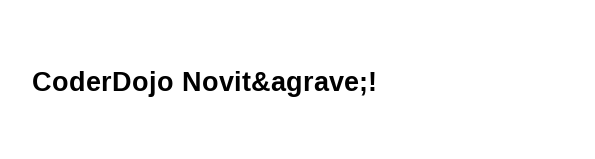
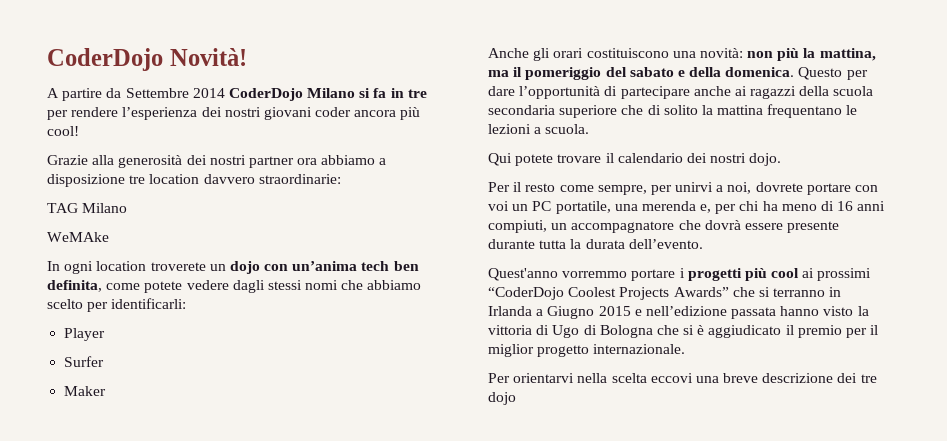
- CoderDojo Novit&agrave;!
+ CoderDojo Novità!
+ A partire da Settembre 2014 CoderDojo Milano si fa in tre per rendere l’esperienza dei nostri giovani coder ancora più cool!
+ Grazie alla generosità dei nostri partner ora abbiamo a disposizione tre location davvero straordinarie:
+ TAG Milano
+ WeMAke
+ In ogni location troverete un dojo con un’anima tech ben definita, come potete vedere dagli stessi nomi che abbiamo scelto per identificarli:
+ Player
+ Surfer
+ Maker
+ Anche gli orari costituiscono una novità: non più la mattina, ma il pomeriggio del sabato e della domenica. Questo per dare l’opportunità di partecipare anche ai ragazzi della scuola secondaria superiore che di solito la mattina frequentano le lezioni a scuola.
+ Qui potete trovare il calendario dei nostri dojo.
+ Per il resto come sempre, per unirvi a noi, dovrete portare con voi un PC portatile, una merenda e, per chi ha meno di 16 anni compiuti, un accompagnatore che dovrà essere presente durante tutta la durata dell’evento.
+ Quest'anno vorremmo portare i progetti più cool ai prossimi “CoderDojo Coolest Projects Awards” che si terranno in Irlanda a Giugno 2015 e nell’edizione passata hanno visto la vittoria di Ugo di Bologna che si è aggiudicato il premio per il miglior progetto internazionale.
+ Per orientarvi nella scelta eccovi una breve descrizione dei tre dojo

